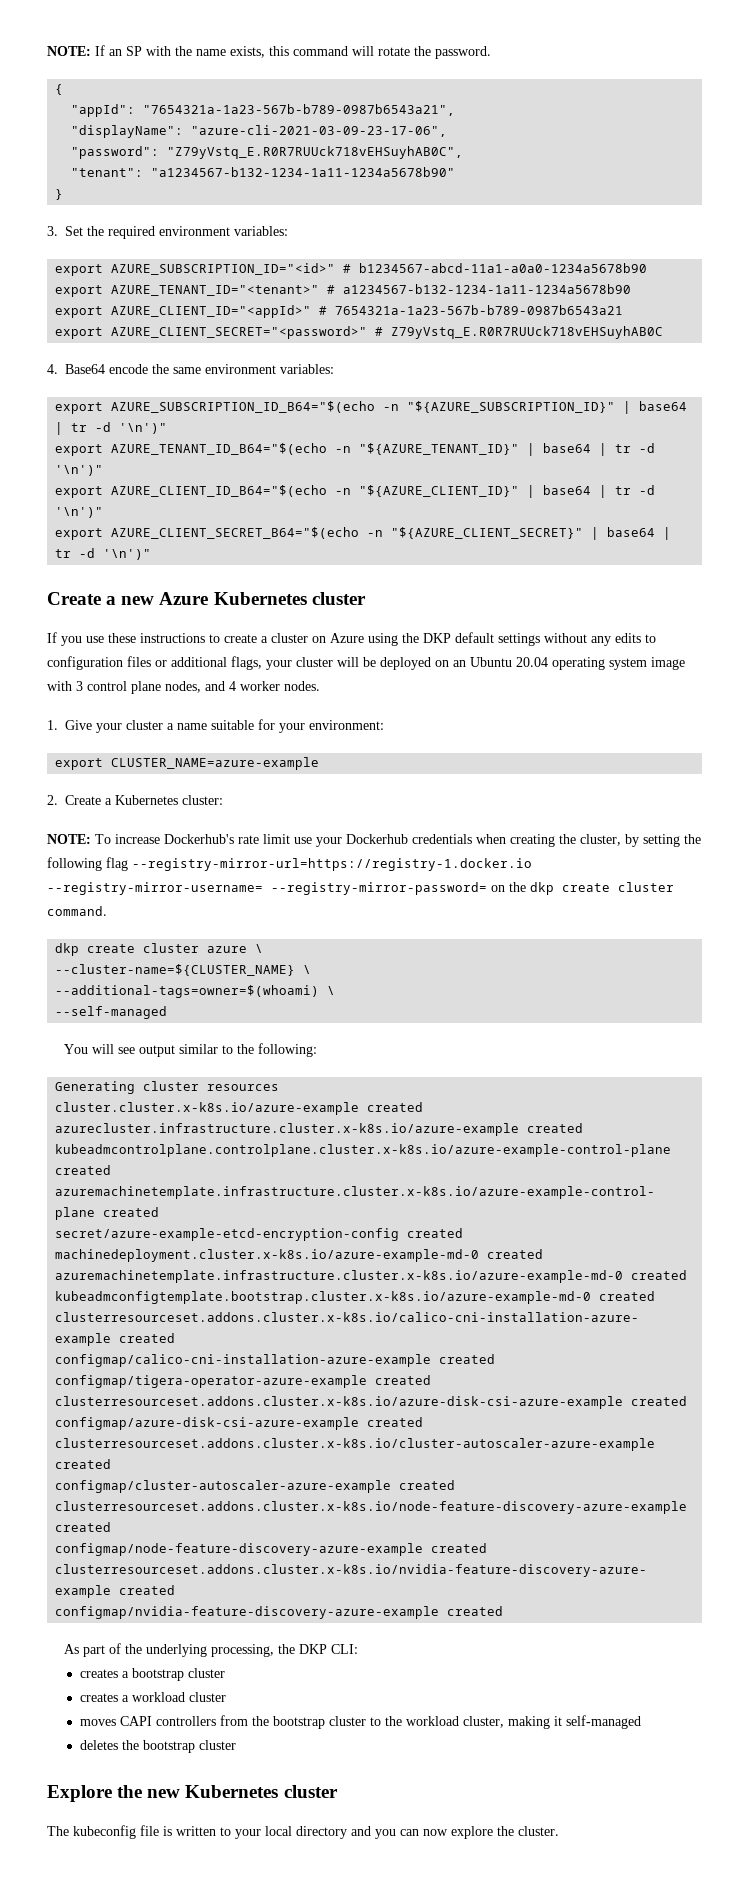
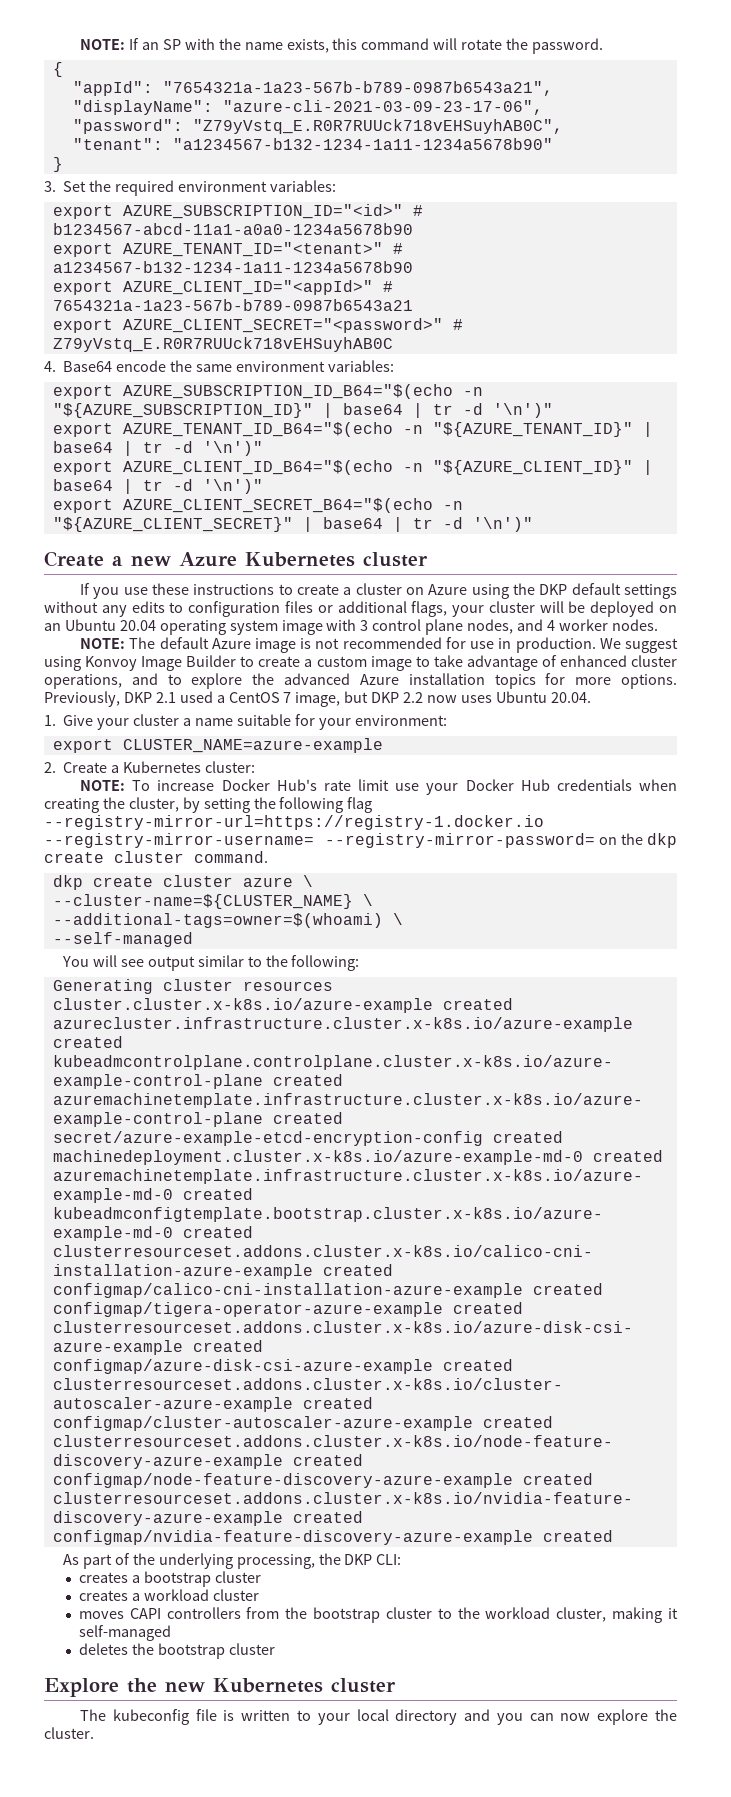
+ NOTE: The default Azure image is not recommended for use in production. We suggest using Konvoy Image Builder to create a custom image to take advantage of enhanced cluster operations, and to explore the advanced Azure installation topics for more options. Previously, DKP 2.1 used a CentOS 7 image, but DKP 2.2 now uses Ubuntu 20.04.
- NOTE: To increase Dockerhub's rate limit use your Dockerhub credentials when creating the cluster, by setting the following flag --registry-mirror-url=https://registry-1.docker.io --registry-mirror-username= --registry-mirror-password= on the dkp create cluster command.
+ NOTE: To increase Docker Hub's rate limit use your Docker Hub credentials when creating the cluster, by setting the following flag --registry-mirror-url=https://registry-1.docker.io --registry-mirror-username= --registry-mirror-password= on the dkp create cluster command.

